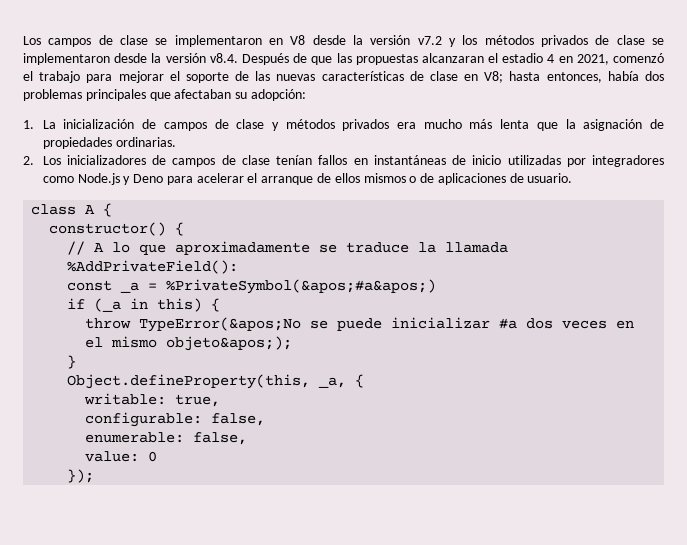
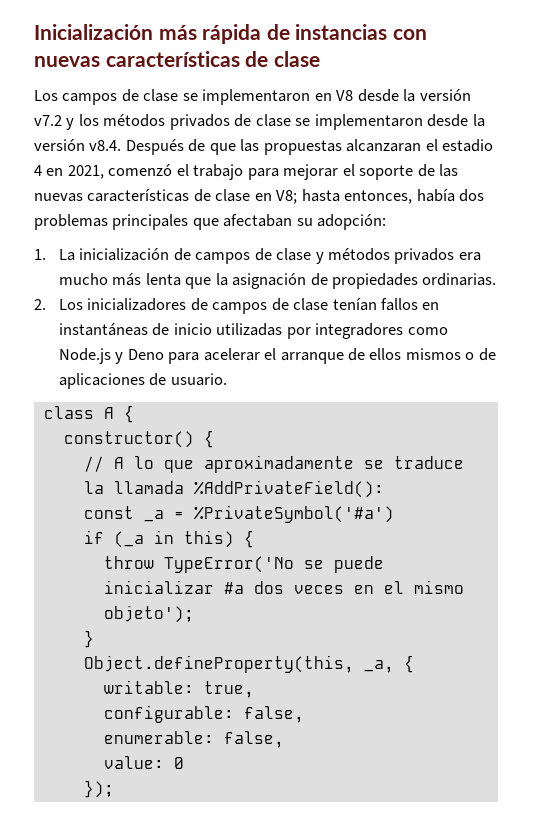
+ Inicialización más rápida de instancias con nuevas características de clase
- const _a = %PrivateSymbol(&apos;#a&apos;)
+ const _a = %PrivateSymbol('#a')
- throw TypeError(&apos;No se puede inicializar #a dos veces en el mismo objeto&apos;);
+ throw TypeError('No se puede inicializar #a dos veces en el mismo objeto');

